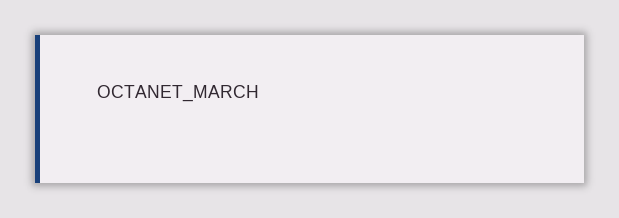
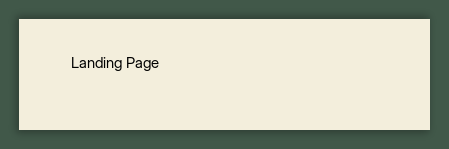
- OCTANET_MARCH
+ Landing Page

